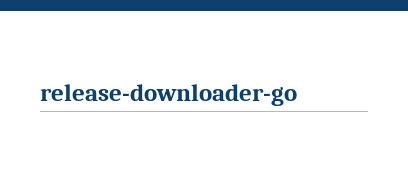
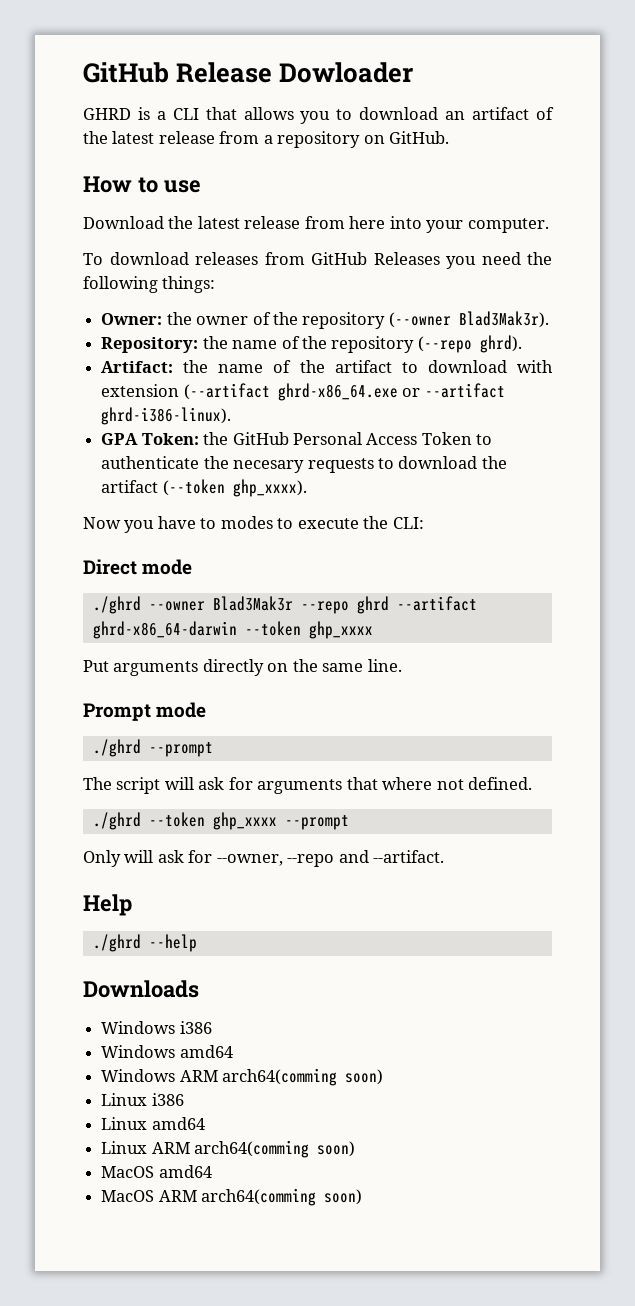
- release-downloader-go
+ GitHub Release Dowloader
+ GHRD is a CLI that allows you to download an artifact of the latest release from a repository on GitHub.
+ How to use
+ Download the latest release from here into your computer.
+ To download releases from GitHub Releases you need the following things:
+ Owner: the owner of the repository (--owner Blad3Mak3r).
+ Repository: the name of the repository (--repo ghrd).
+ Artifact: the name of the artifact to download with extension (--artifact ghrd-x86_64.exe or --artifact ghrd-i386-linux).
+ GPA Token: the GitHub Personal Access Token to authenticate the necesary requests to download the artifact (--token ghp_xxxx).
+ Now you have to modes to execute the CLI:
+ Direct mode
+ ./ghrd --owner Blad3Mak3r --repo ghrd --artifact ghrd-x86_64-darwin --token ghp_xxxx
+ Put arguments directly on the same line.
+ Prompt mode
+ ./ghrd --prompt
+ The script will ask for arguments that where not defined.
+ ./ghrd --token ghp_xxxx --prompt
+ Only will ask for --owner, --repo and --artifact.
+ Help
+ ./ghrd --help
+ Downloads
+ Windows i386
+ Windows amd64
+ Windows ARM arch64(comming soon)
+ Linux i386
+ Linux amd64
+ Linux ARM arch64(comming soon)
+ MacOS amd64
+ MacOS ARM arch64(comming soon)

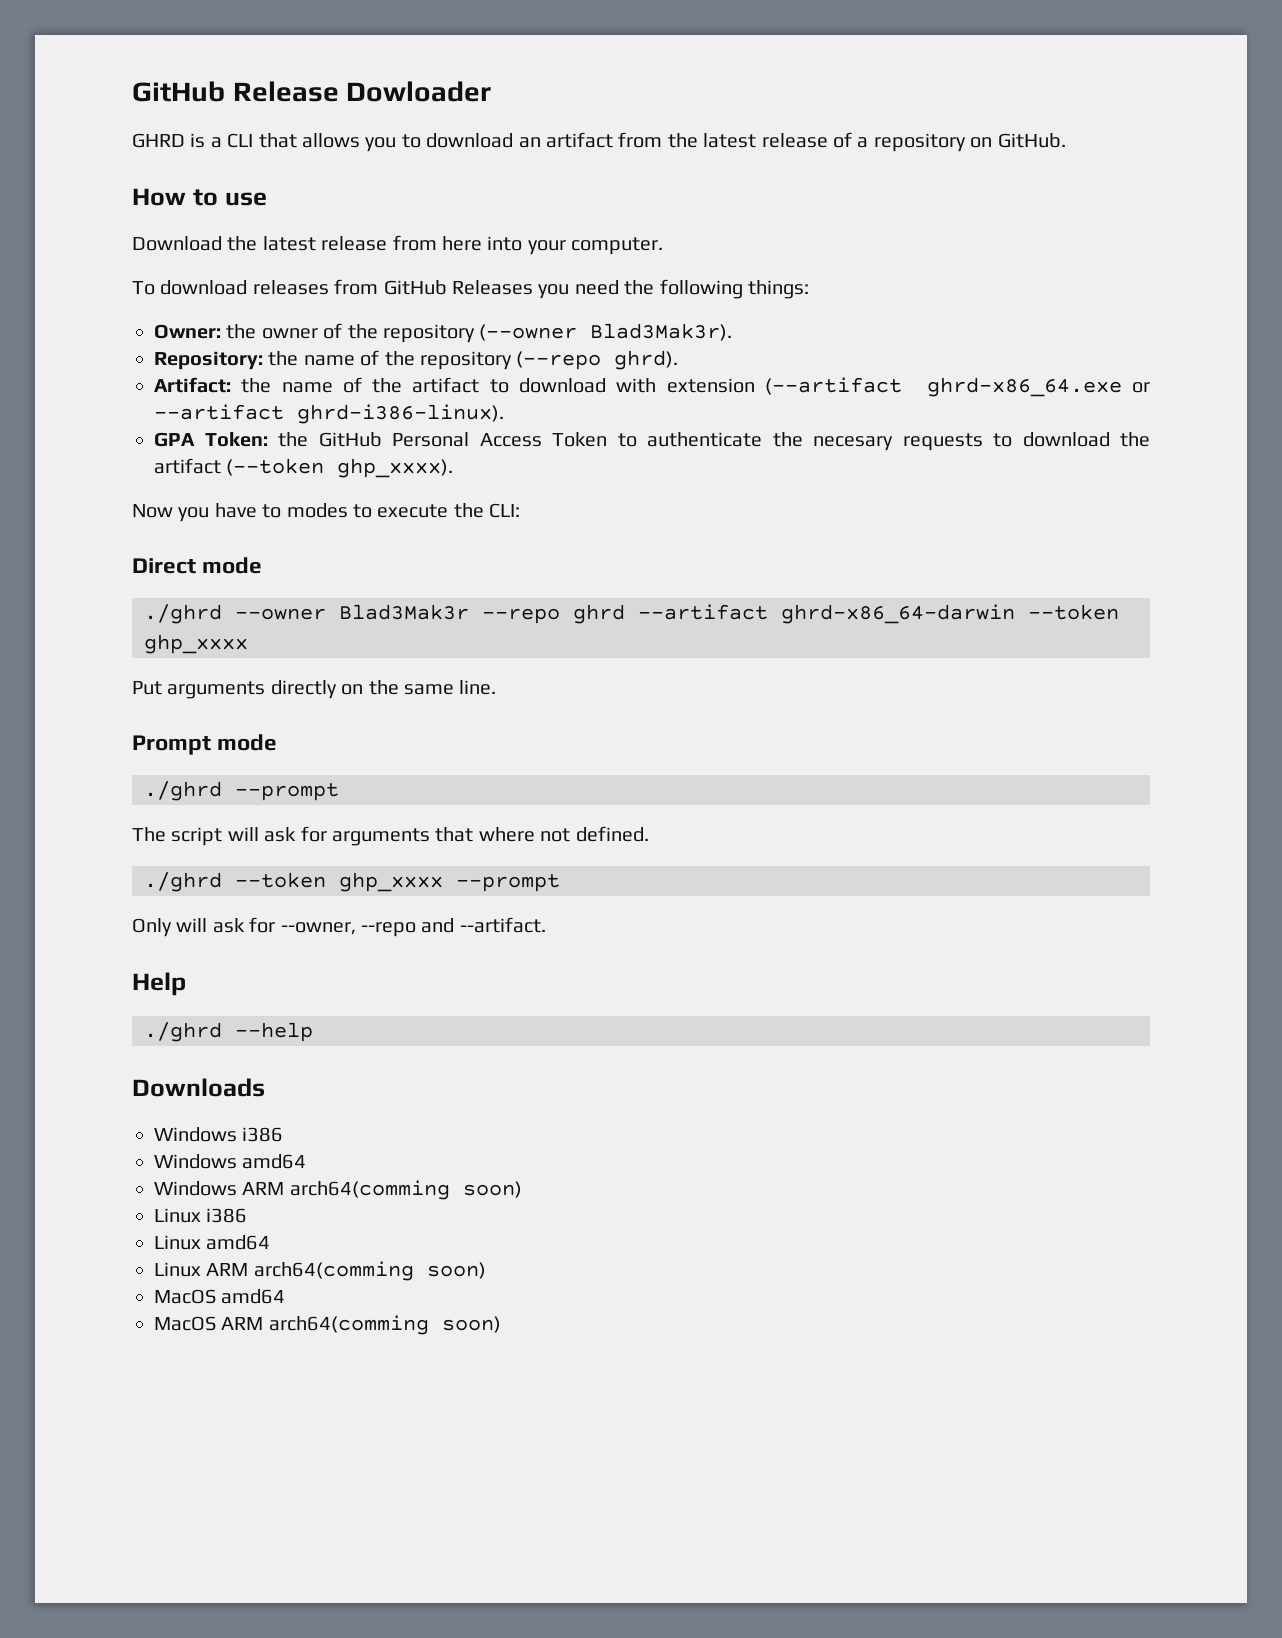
- GHRD is a CLI that allows you to download an artifact of the latest release from a repository on GitHub.
+ GHRD is a CLI that allows you to download an artifact from the latest release of a repository on GitHub.

